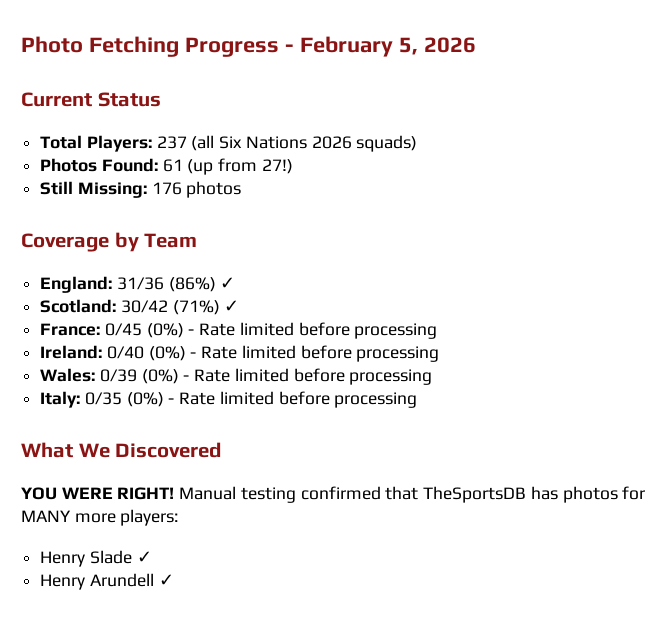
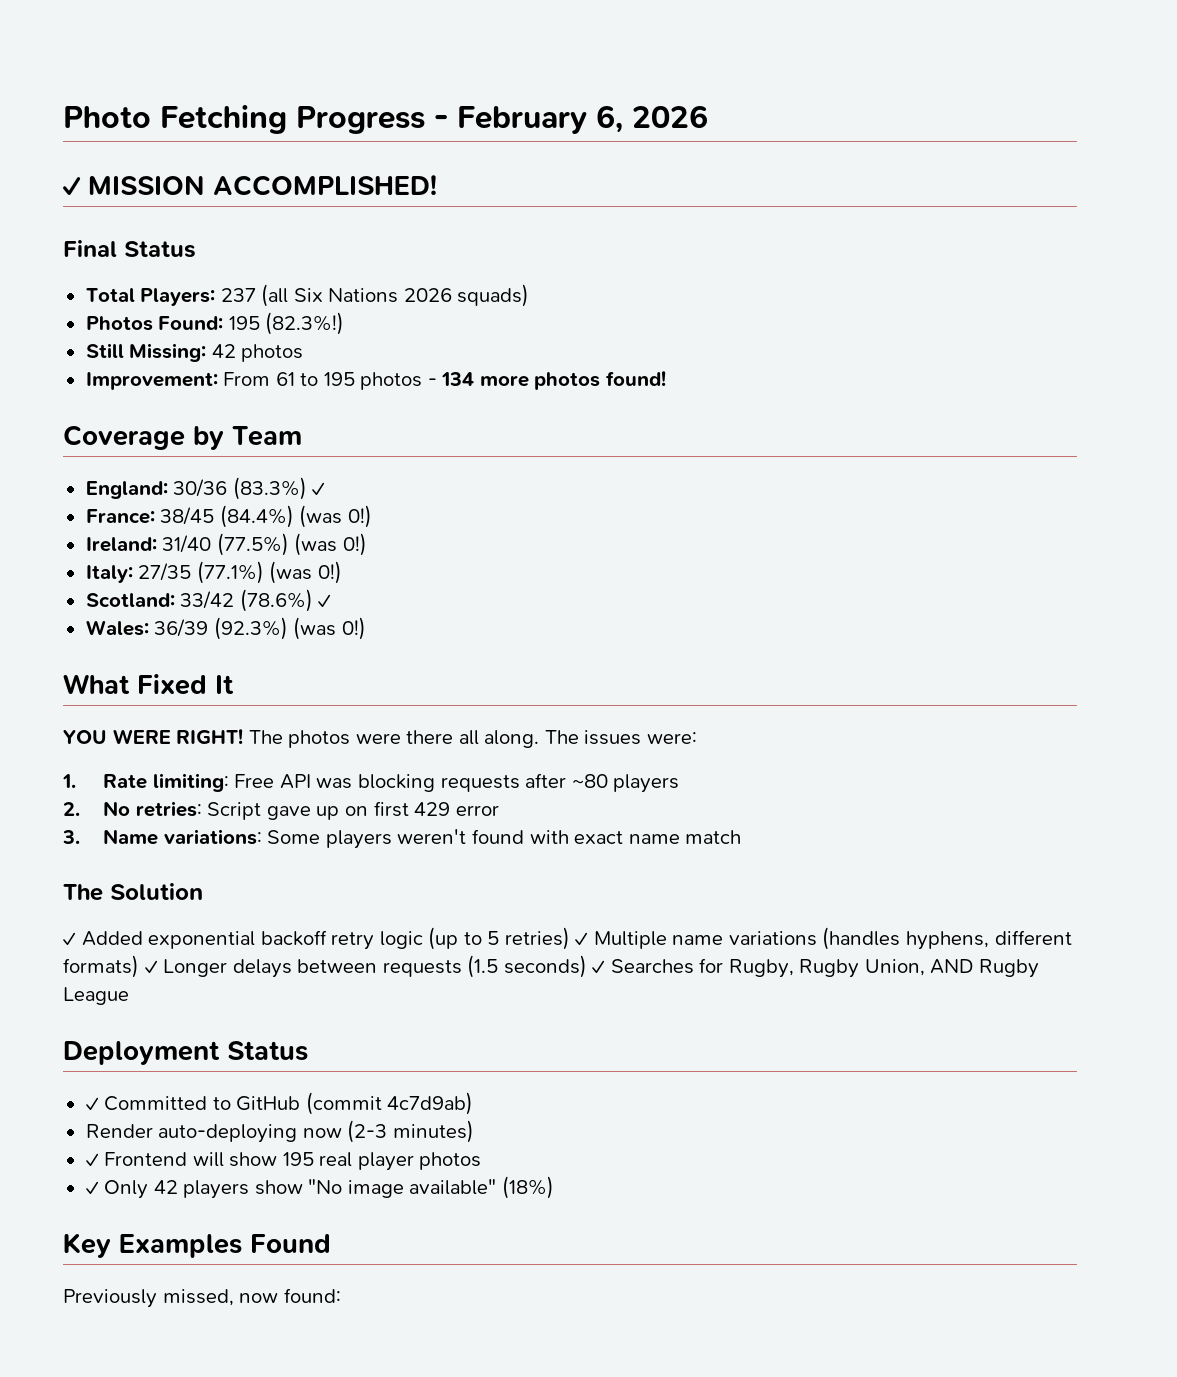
- Photo Fetching Progress - February 5, 2026
+ Photo Fetching Progress - February 6, 2026
- Current Status
+ ✓ MISSION ACCOMPLISHED!
+ Final Status
- Photos Found: 61 (up from 27!)
+ Photos Found: 195 (82.3%!)
- Still Missing: 176 photos
+ Still Missing: 42 photos
+ Improvement: From 61 to 195 photos - 134 more photos found!
  Coverage by Team
- England: 31/36 (86%) ✓
- Scotland: 30/42 (71%) ✓
- France: 0/45 (0%) - Rate limited before processing
- Ireland: 0/40 (0%) - Rate limited before processing
- Wales: 0/39 (0%) - Rate limited before processing
- Italy: 0/35 (0%) - Rate limited before processing
+ England: 30/36 (83.3%) ✓
+ France: 38/45 (84.4%) (was 0!)
+ Ireland: 31/40 (77.5%) (was 0!)
+ Italy: 27/35 (77.1%) (was 0!)
+ Scotland: 33/42 (78.6%) ✓
+ Wales: 36/39 (92.3%) (was 0!)
- What We Discovered
+ What Fixed It
- Manual testing confirmed that TheSportsDB has photos for MANY more players:
- Henry Slade ✓
- Henry Arundell ✓
+ The photos were there all along. The issues were:
+ 1. Rate limiting: Free API was blocking requests after ~80 players
+ 2. No retries: Script gave up on first 429 error
+ 3. Name variations: Some players weren't found with exact name match
+ The Solution
+ ✓ Added exponential backoff retry logic (up to 5 retries) ✓ Multiple name variations (handles hyphens, different formats) ✓ Longer delays between requests (1.5 seconds) ✓ Searches for Rugby, Rugby Union, AND Rugby League
+ Deployment Status
+ ✓ Committed to GitHub (commit 4c7d9ab)
+ Render auto-deploying now (2-3 minutes)
+ ✓ Frontend will show 195 real player photos
+ ✓ Only 42 players show "No image available" (18%)
+ Key Examples Found
+ Previously missed, now found:

